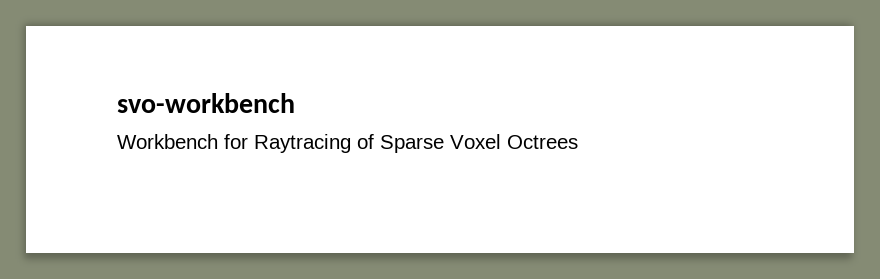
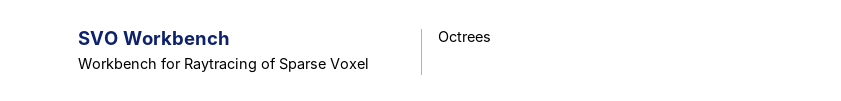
- svo-workbench
+ SVO Workbench

